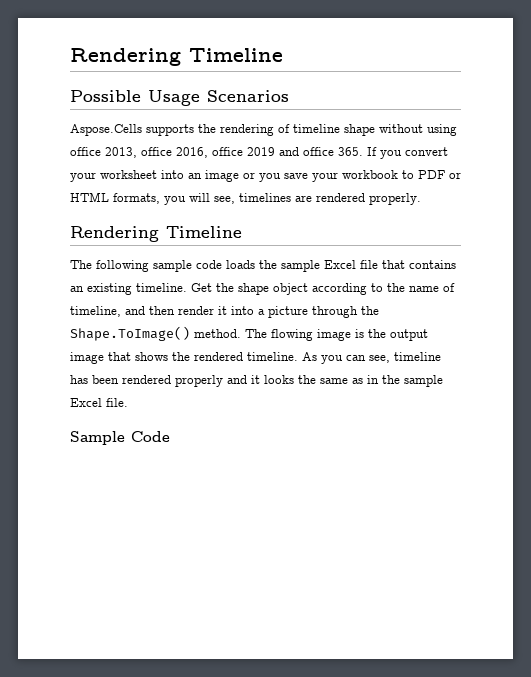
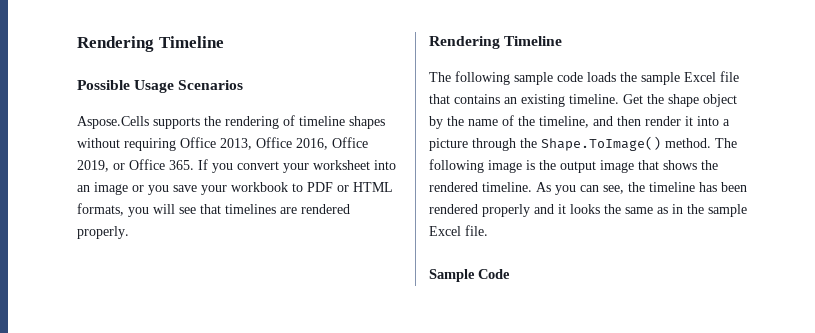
- Aspose.Cells supports the rendering of timeline shape without using office 2013, office 2016, office 2019 and office 365. If you convert your worksheet into an image or you save your workbook to PDF or HTML formats, you will see, timelines are rendered properly.
+ Aspose.Cells supports the rendering of timeline shapes without requiring Office 2013, Office 2016, Office 2019, or Office 365. If you convert your worksheet into an image or you save your workbook to PDF or HTML formats, you will see that timelines are rendered properly.
- Get the shape object according to the name of timeline, and then render it into a picture through the Shape.ToImage() method.
+ Get the shape object by the name of the timeline, and then render it into a picture through the Shape.ToImage() method.
- The flowing image is the output image that shows the rendered timeline.
+ The following image is the output image that shows the rendered timeline.
- As you can see, timeline has been rendered properly and it looks the same as in the sample Excel file.
+ As you can see, the timeline has been rendered properly and it looks the same as in the sample Excel file.

